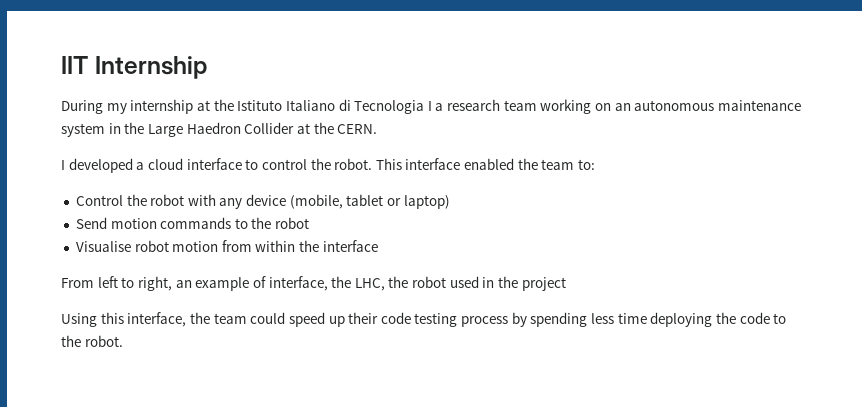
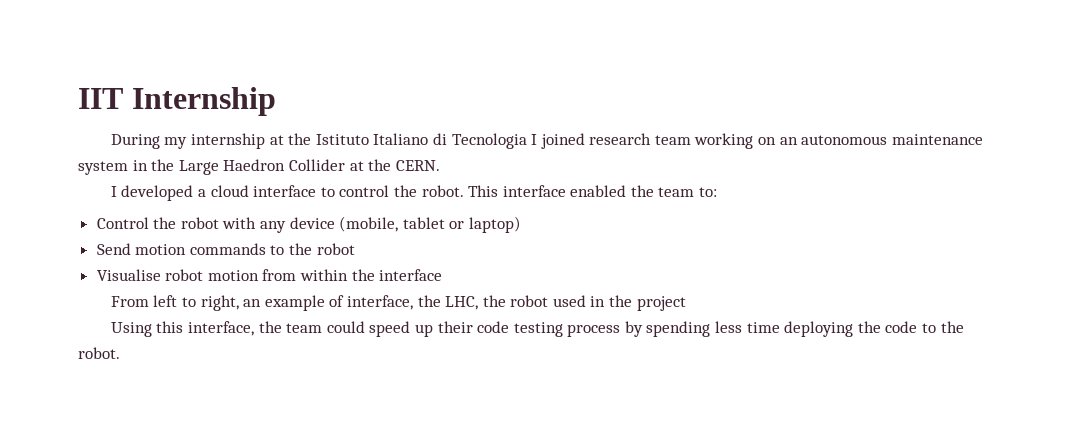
- During my internship at the Istituto Italiano di Tecnologia I a research team working on an autonomous maintenance system in the Large Haedron Collider at the CERN.
+ During my internship at the Istituto Italiano di Tecnologia I joined research team working on an autonomous maintenance system in the Large Haedron Collider at the CERN.

